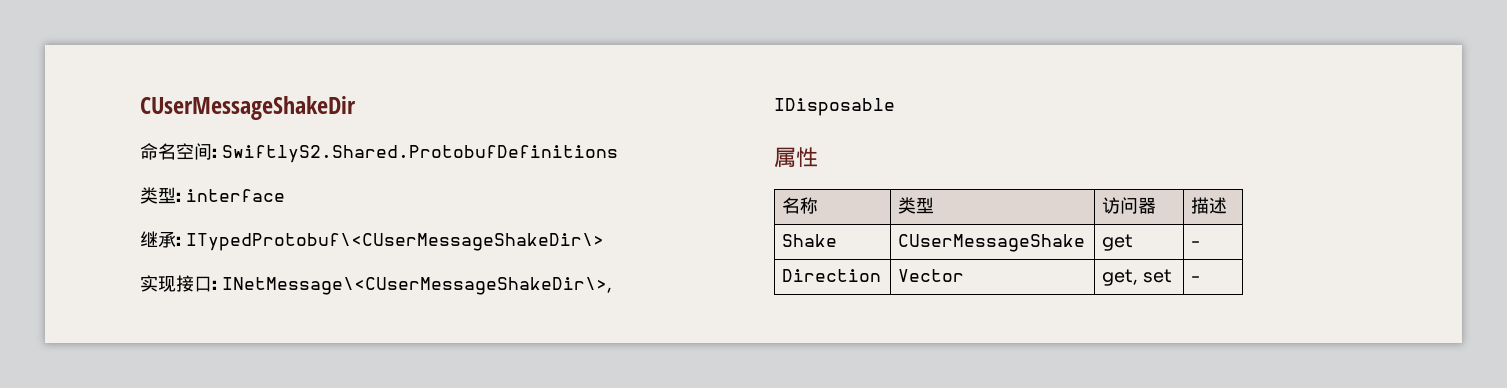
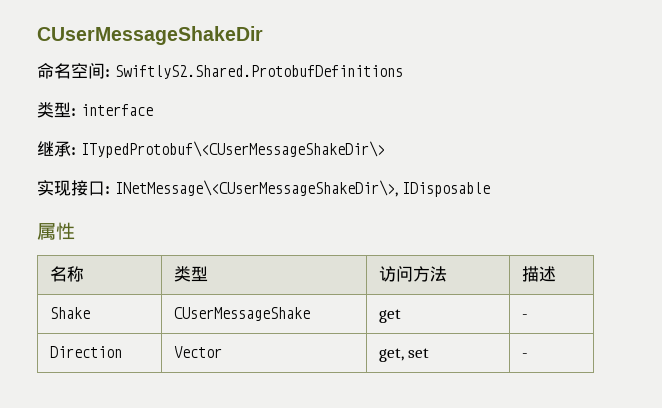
- 名称 | 类型 | 访问器 | 描述
+ 名称 | 类型 | 访问方法 | 描述

